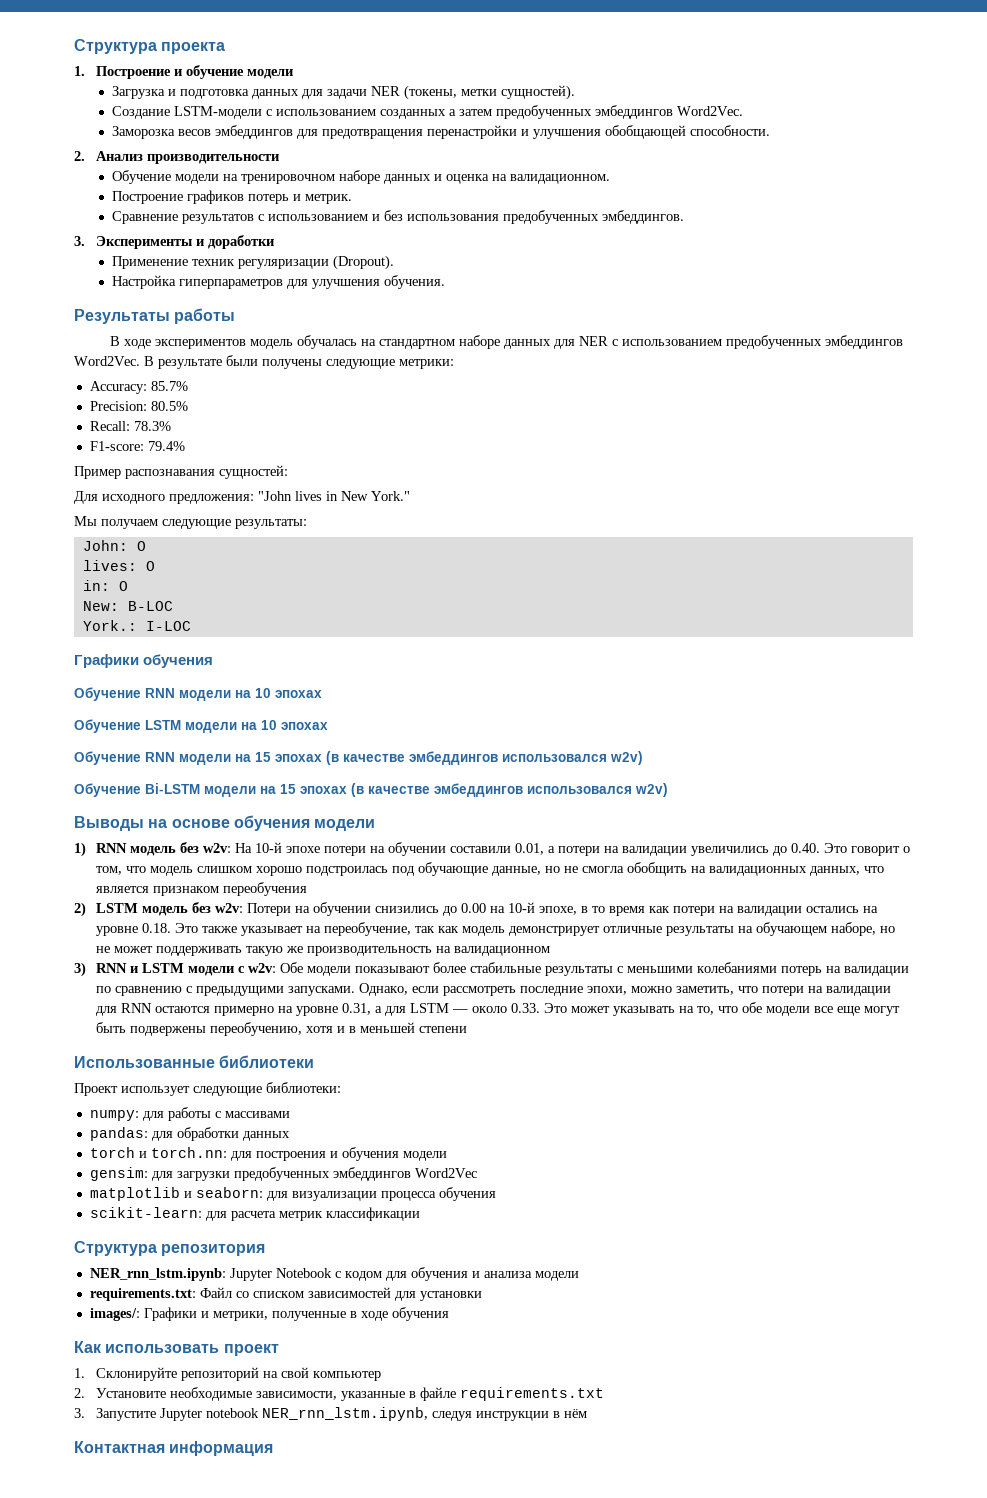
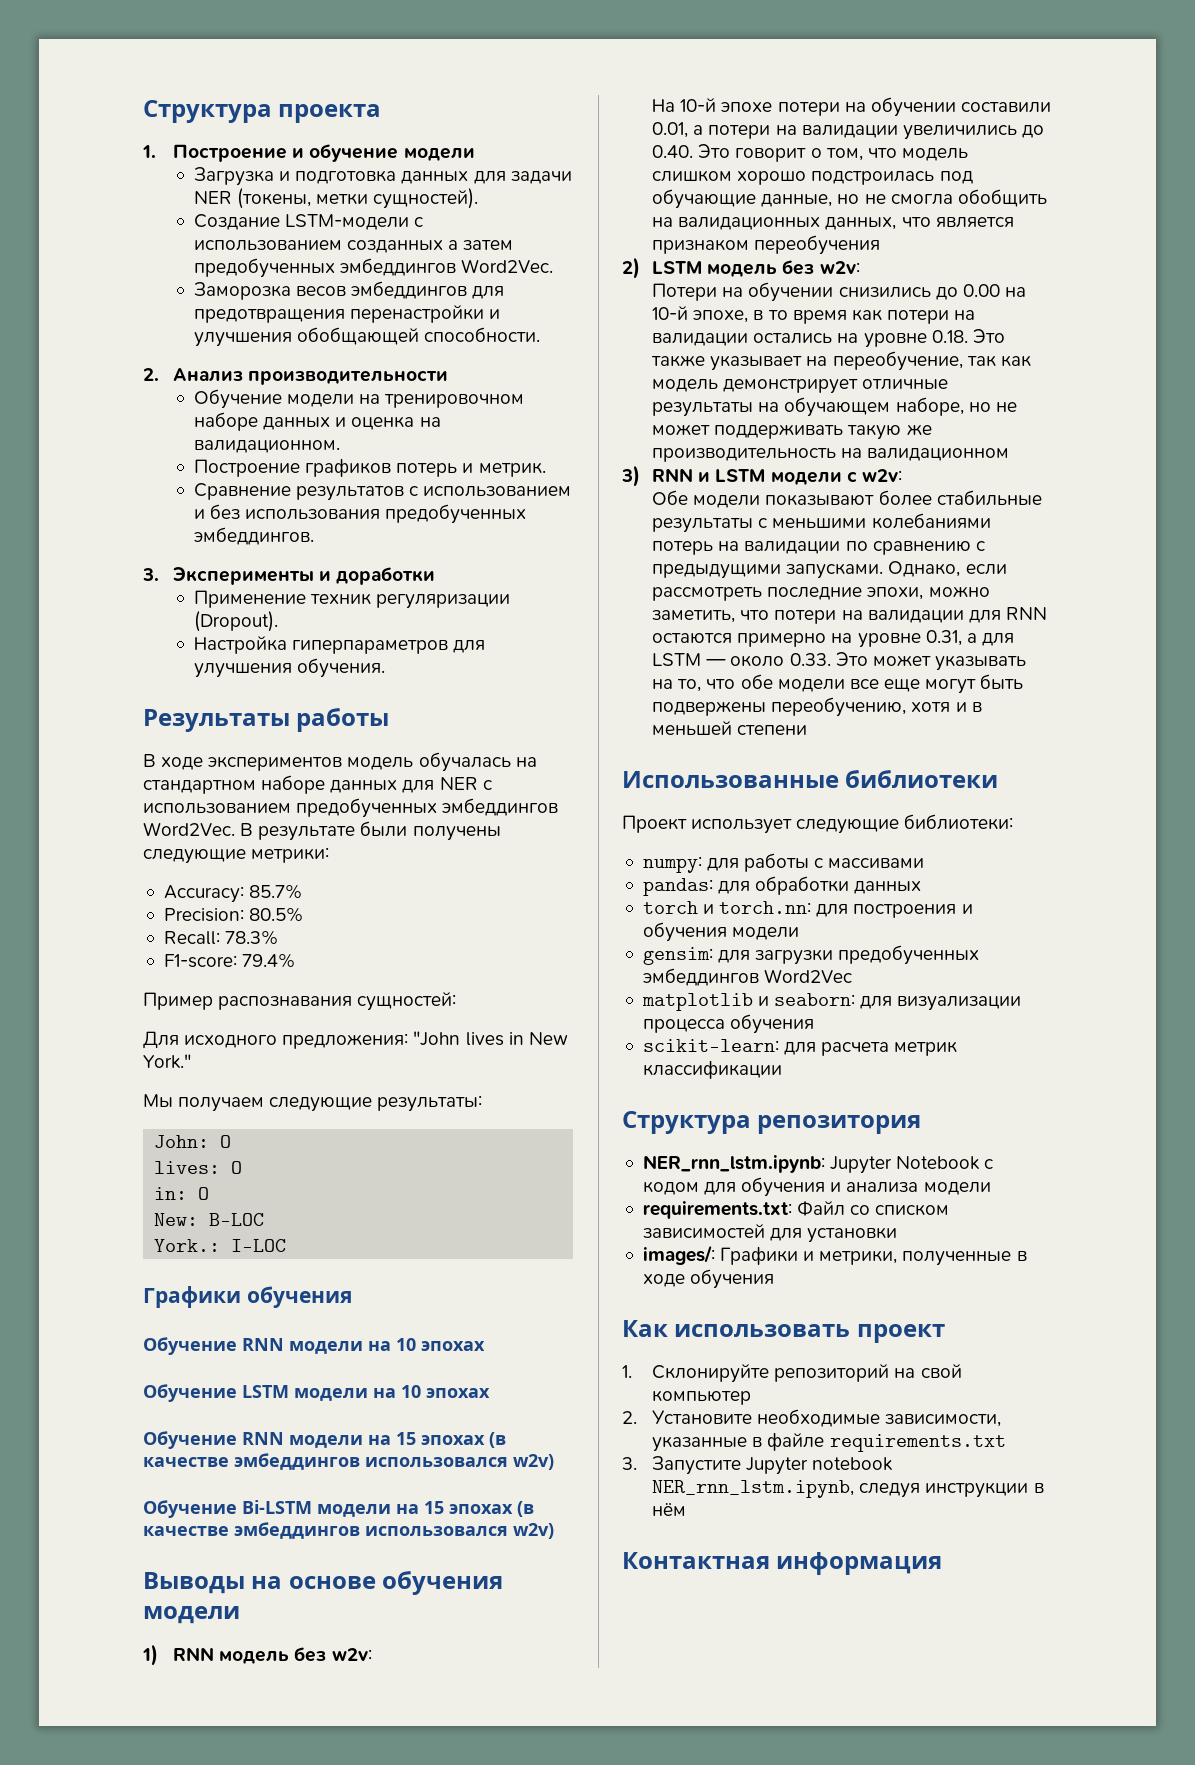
- 1) RNN модель без w2v: На 10-й эпохе потери на обучении составили 0.01, а потери на валидации увеличились до 0.40. Это говорит о том, что модель слишком хорошо подстроилась под обучающие данные, но не смогла обобщить на валидационных данных, что является признаком переобучения
+ 1) RNN модель без w2v:
+ На 10-й эпохе потери на обучении составили 0.01, а потери на валидации увеличились до 0.40. Это говорит о том, что модель слишком хорошо подстроилась под обучающие данные, но не смогла обобщить на валидационных данных, что является признаком переобучения
- 2) LSTM модель без w2v: Потери на обучении снизились до 0.00 на 10-й эпохе, в то время как потери на валидации остались на уровне 0.18. Это также указывает на переобучение, так как модель демонстрирует отличные результаты на обучающем наборе, но не может поддерживать такую же производительность на валидационном
+ 2) LSTM модель без w2v:
+ Потери на обучении снизились до 0.00 на 10-й эпохе, в то время как потери на валидации остались на уровне 0.18. Это также указывает на переобучение, так как модель демонстрирует отличные результаты на обучающем наборе, но не может поддерживать такую же производительность на валидационном
- 3) RNN и LSTM модели с w2v: Обе модели показывают более стабильные результаты с меньшими колебаниями потерь на валидации по сравнению с предыдущими запусками.
+ 3) RNN и LSTM модели с w2v:
+ Обе модели показывают более стабильные результаты с меньшими колебаниями потерь на валидации по сравнению с предыдущими запусками.

